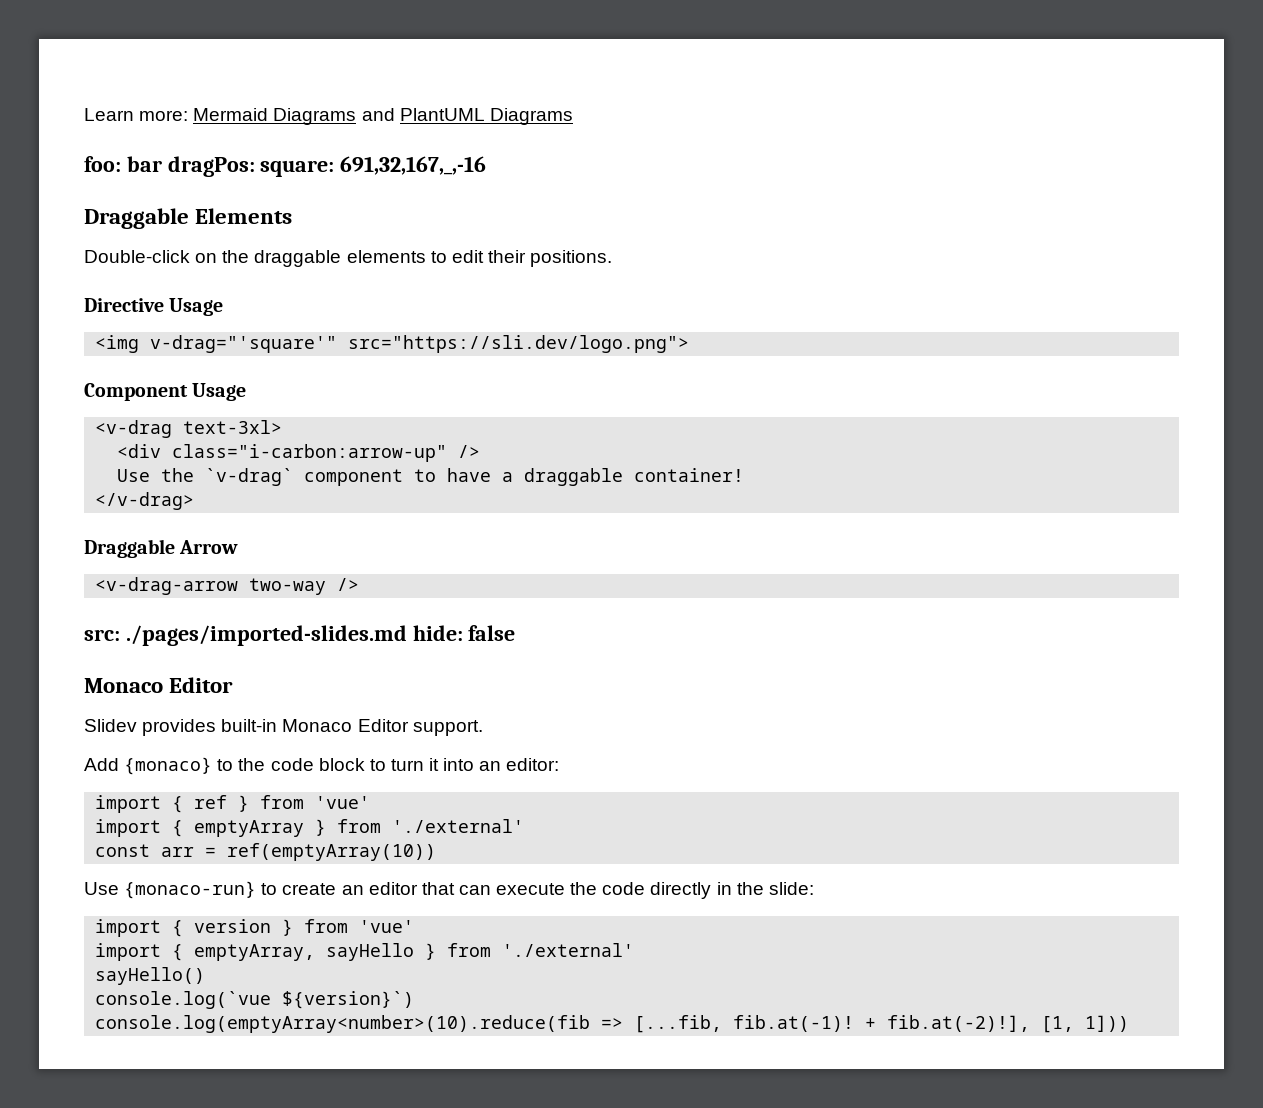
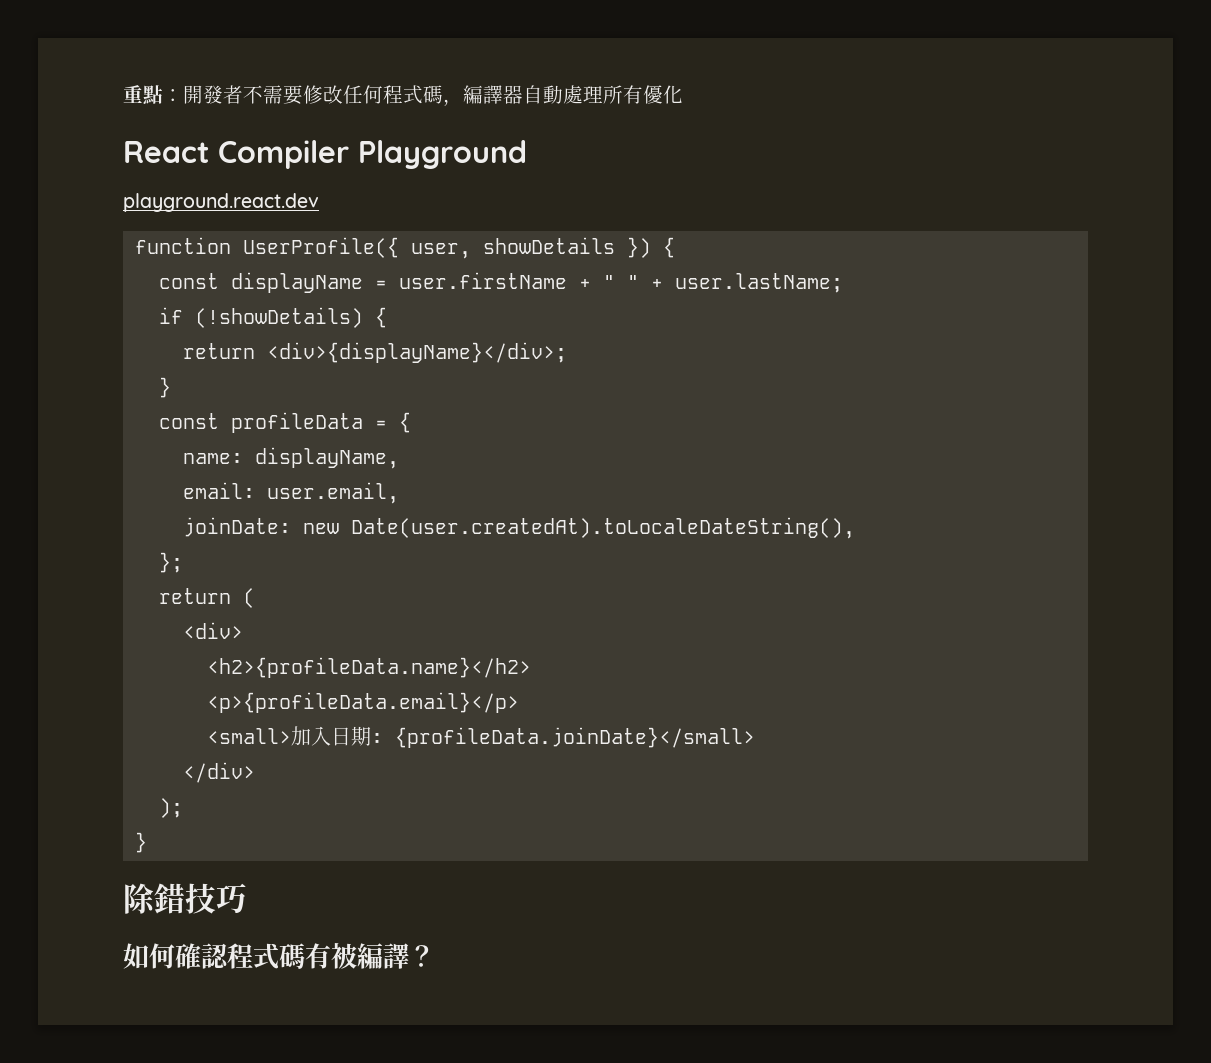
- Learn more: Mermaid Diagrams and PlantUML Diagrams
- foo: bar dragPos: square: 691,32,167,_,-16
- Draggable Elements
- Double-click on the draggable elements to edit their positions.
- Directive Usage
- <img v-drag="'square'" src="https://sli.dev/logo.png">
- Component Usage
- <v-drag text-3xl>
- <div class="i-carbon:arrow-up" />
- Use the `v-drag` component to have a draggable container!
- </v-drag>
- Draggable Arrow
- <v-drag-arrow two-way />
- src: ./pages/imported-slides.md hide: false
- Monaco Editor
- Slidev provides built-in Monaco Editor support.
- Add {monaco} to the code block to turn it into an editor:
- import { ref } from 'vue'
- import { emptyArray } from './external'
- const arr = ref(emptyArray(10))
- Use {monaco-run} to create an editor that can execute the code directly in the slide:
- import { version } from 'vue'
- import { emptyArray, sayHello } from './external'
- sayHello()
- console.log(`vue ${version}`)
- console.log(emptyArray<number>(10).reduce(fib => [...fib, fib.at(-1)! + fib.at(-2)!], [1, 1]))
+ 重點：開發者不需要修改任何程式碼，編譯器自動處理所有優化
+ React Compiler Playground
+ playground.react.dev
+ function UserProfile({ user, showDetails }) {
+ const displayName = user.firstName + " " + user.lastName;
+ if (!showDetails) {
+ return <div>{displayName}</div>;
+ }
+ const profileData = {
+ name: displayName,
+ email: user.email,
+ joinDate: new Date(user.createdAt).toLocaleDateString(),
+ };
+ return (
+ <div>
+ <h2>{profileData.name}</h2>
+ <p>{profileData.email}</p>
+ <small>加入日期: {profileData.joinDate}</small>
+ </div>
+ );
+ }
+ 除錯技巧
+ 如何確認程式碼有被編譯？

